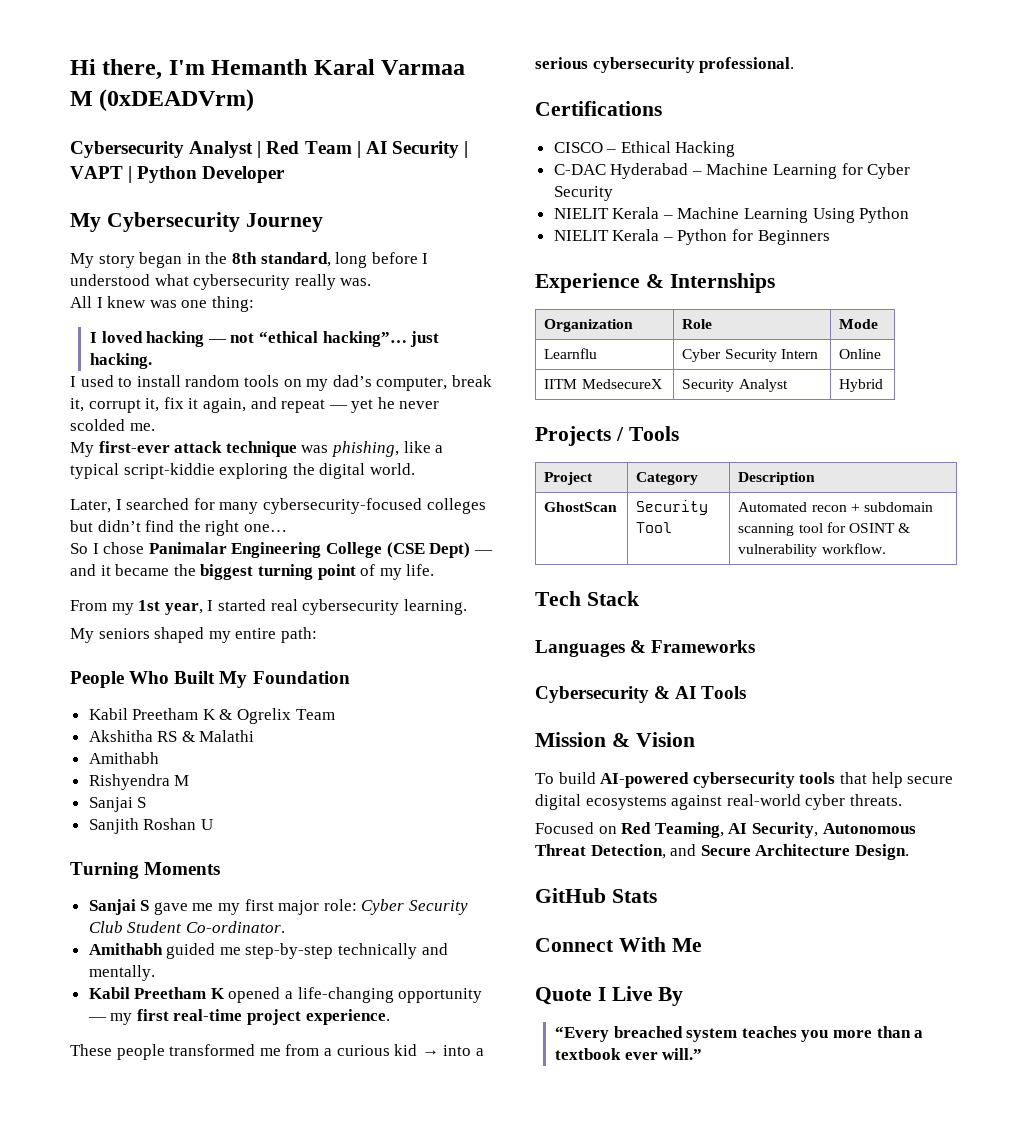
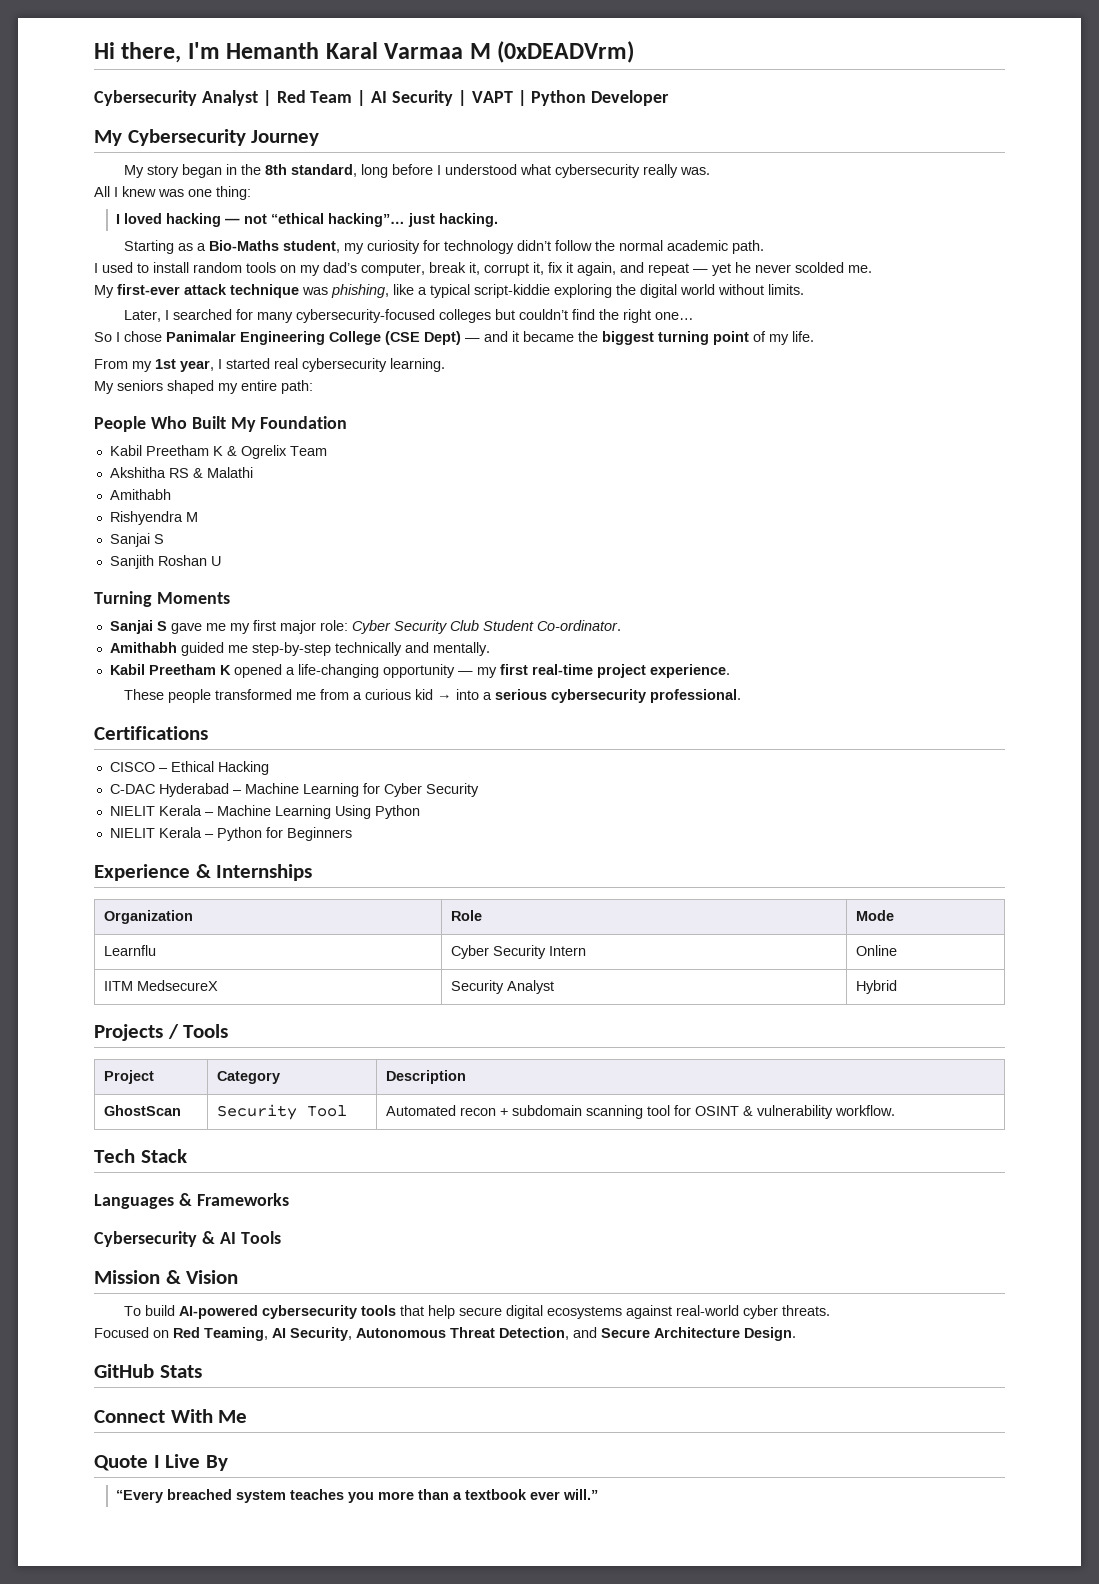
+ Starting as a Bio-Maths student, my curiosity for technology didn’t follow the normal academic path.
- My first-ever attack technique was phishing, like a typical script-kiddie exploring the digital world.
+ My first-ever attack technique was phishing, like a typical script-kiddie exploring the digital world without limits.
- Later, I searched for many cybersecurity-focused colleges but didn’t find the right one…
+ Later, I searched for many cybersecurity-focused colleges but couldn’t find the right one…

